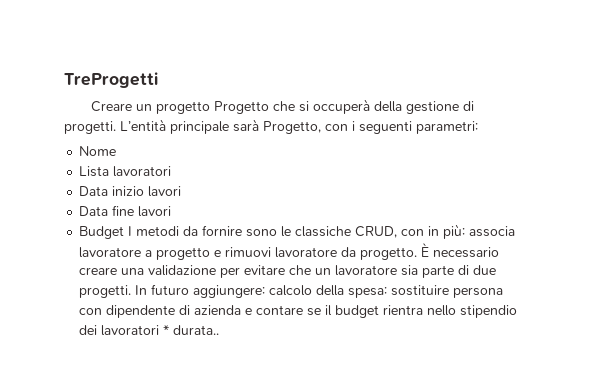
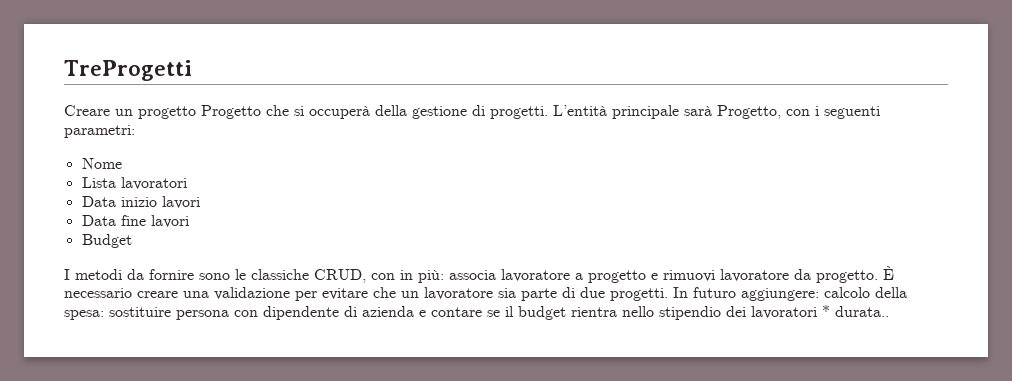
- Budget I metodi da fornire sono le classiche CRUD, con in più: associa lavoratore a progetto e rimuovi lavoratore da progetto.
+ Budget
+ I metodi da fornire sono le classiche CRUD, con in più: associa lavoratore a progetto e rimuovi lavoratore da progetto.

